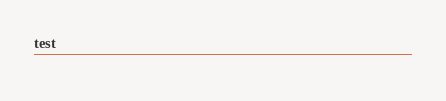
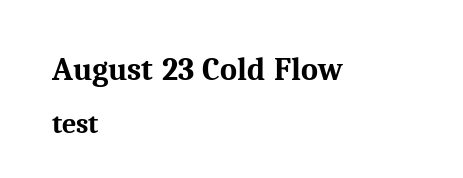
+ August 23 Cold Flow

